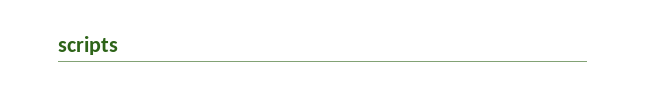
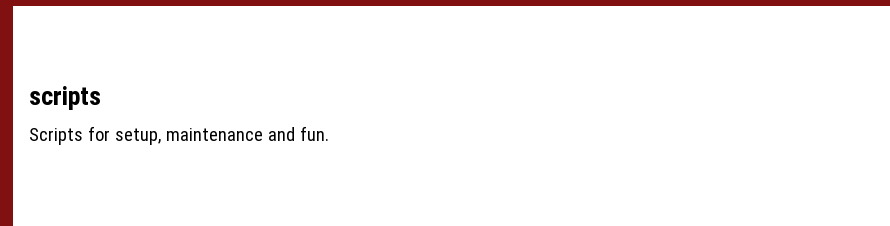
+ Scripts for setup, maintenance and fun.

